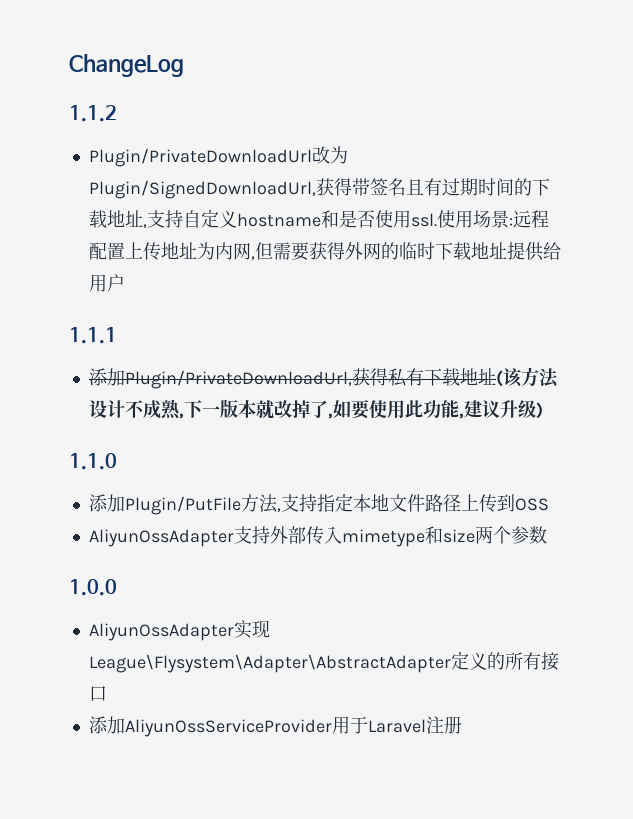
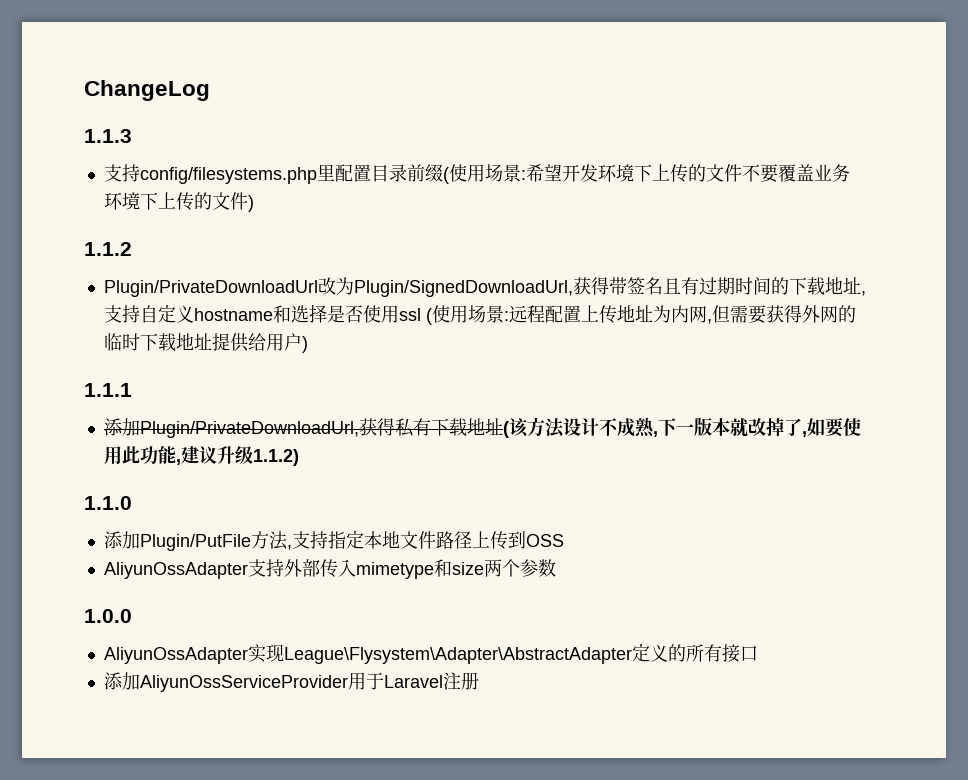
+ 1.1.3
+ 支持config/filesystems.php里配置目录前缀(使用场景:希望开发环境下上传的文件不要覆盖业务环境下上传的文件)
- Plugin/PrivateDownloadUrl改为Plugin/SignedDownloadUrl,获得带签名且有过期时间的下载地址,支持自定义hostname和是否使用ssl.使用场景:远程配置上传地址为内网,但需要获得外网的临时下载地址提供给用户
+ Plugin/PrivateDownloadUrl改为Plugin/SignedDownloadUrl,获得带签名且有过期时间的下载地址,支持自定义hostname和选择是否使用ssl (使用场景:远程配置上传地址为内网,但需要获得外网的临时下载地址提供给用户)
- 添加Plugin/PrivateDownloadUrl,获得私有下载地址(该方法设计不成熟,下一版本就改掉了,如要使用此功能,建议升级)
+ 添加Plugin/PrivateDownloadUrl,获得私有下载地址(该方法设计不成熟,下一版本就改掉了,如要使用此功能,建议升级1.1.2)

